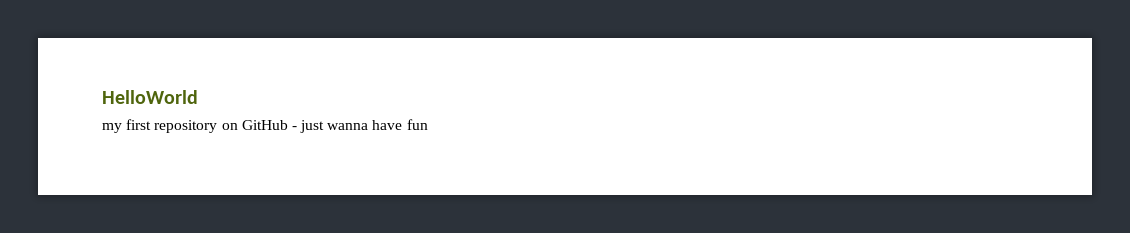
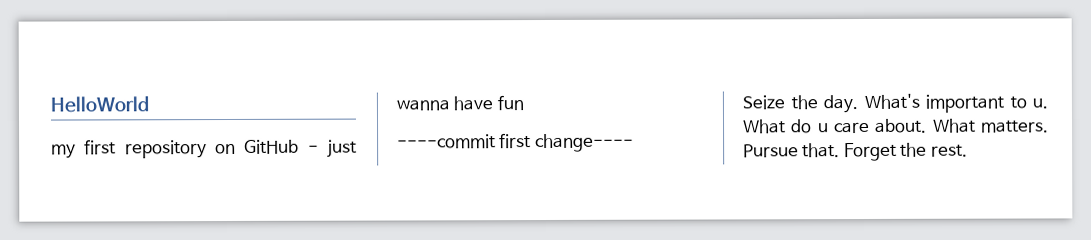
+ ----commit first change----
+ Seize the day. What's important to u. What do u care about. What matters. Pursue that. Forget the rest.

